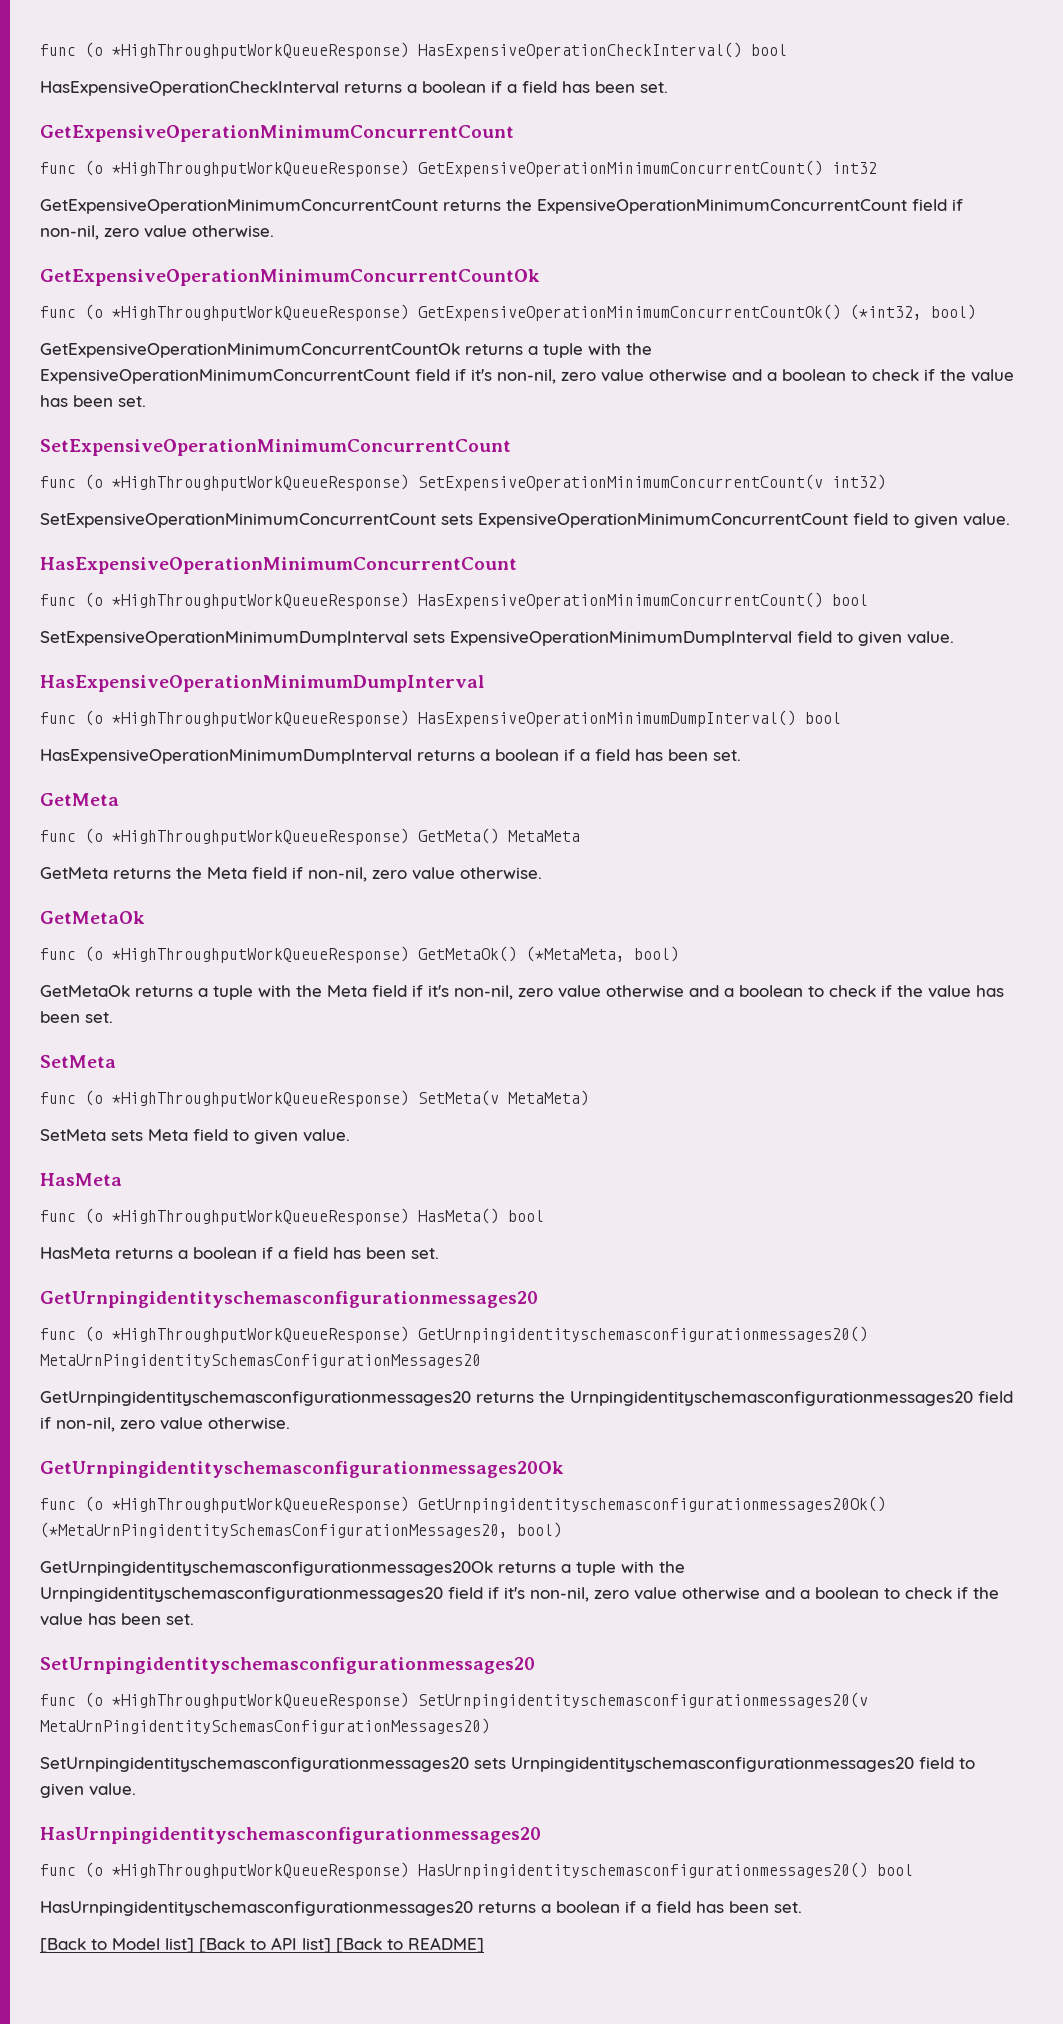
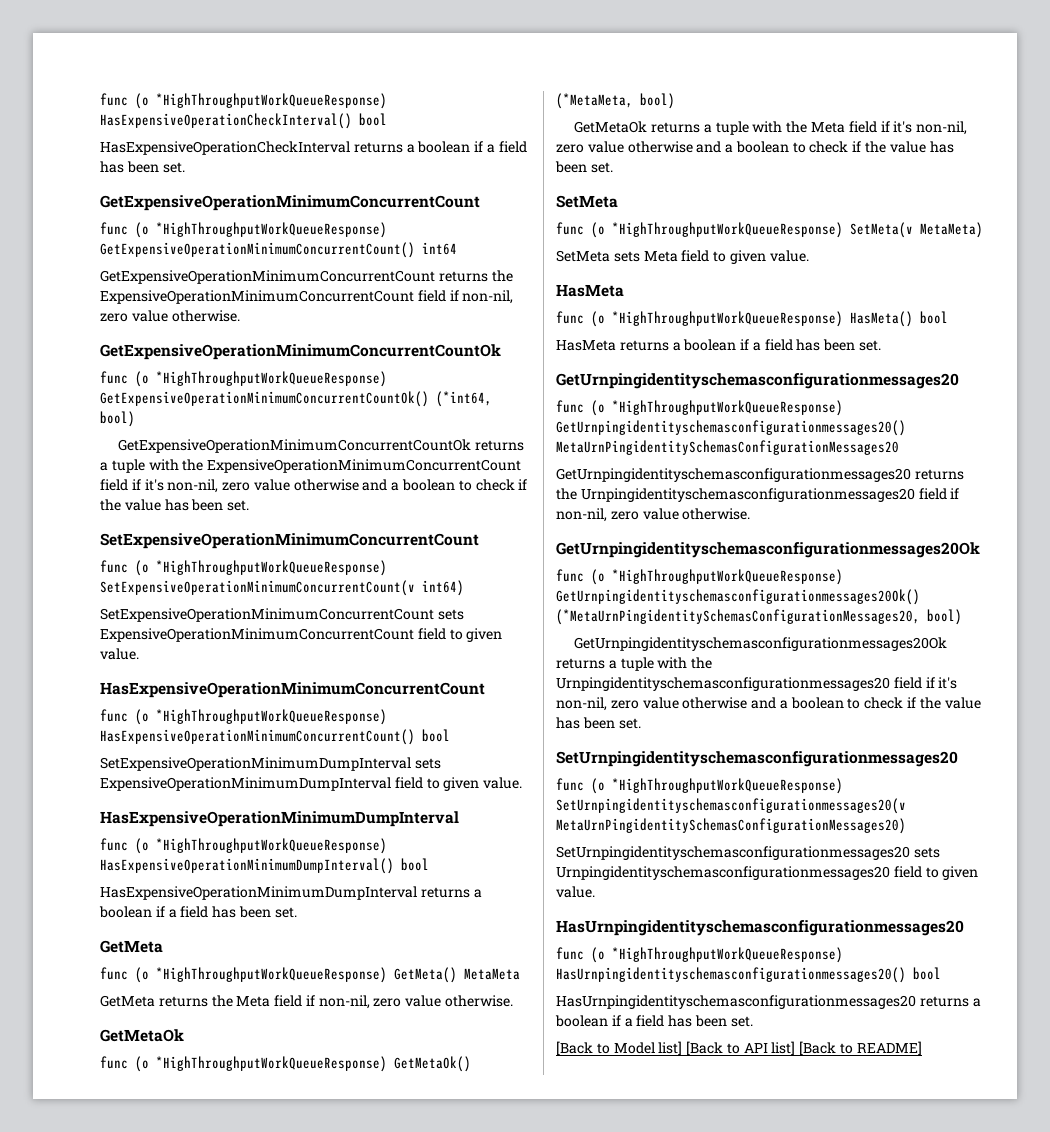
- func (o *HighThroughputWorkQueueResponse) GetExpensiveOperationMinimumConcurrentCount() int32
+ func (o *HighThroughputWorkQueueResponse) GetExpensiveOperationMinimumConcurrentCount() int64
- func (o *HighThroughputWorkQueueResponse) GetExpensiveOperationMinimumConcurrentCountOk() (*int32, bool)
+ func (o *HighThroughputWorkQueueResponse) GetExpensiveOperationMinimumConcurrentCountOk() (*int64, bool)
- func (o *HighThroughputWorkQueueResponse) SetExpensiveOperationMinimumConcurrentCount(v int32)
+ func (o *HighThroughputWorkQueueResponse) SetExpensiveOperationMinimumConcurrentCount(v int64)

